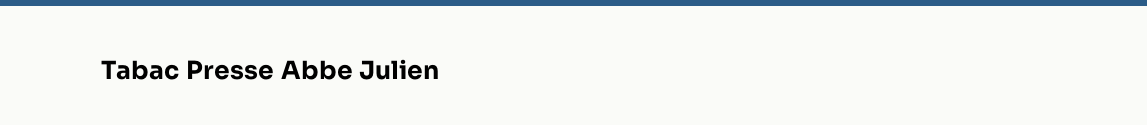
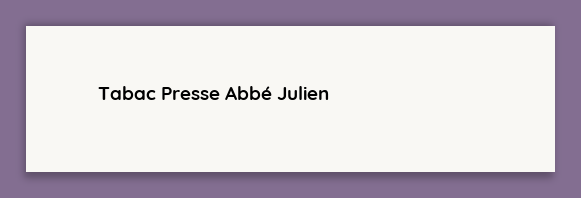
- Tabac Presse Abbe Julien
+ Tabac Presse Abbé Julien

